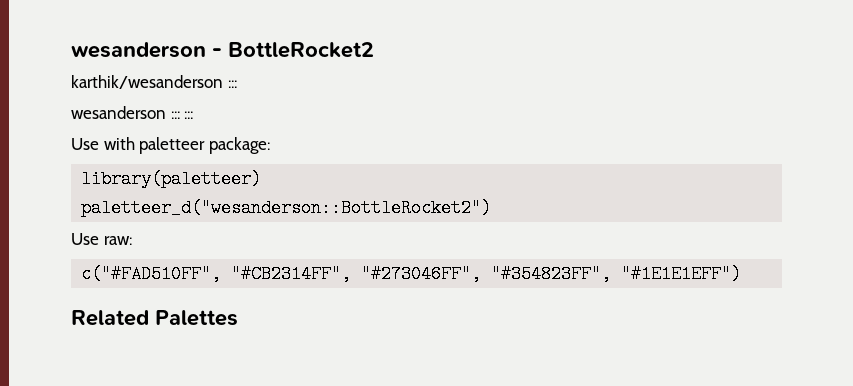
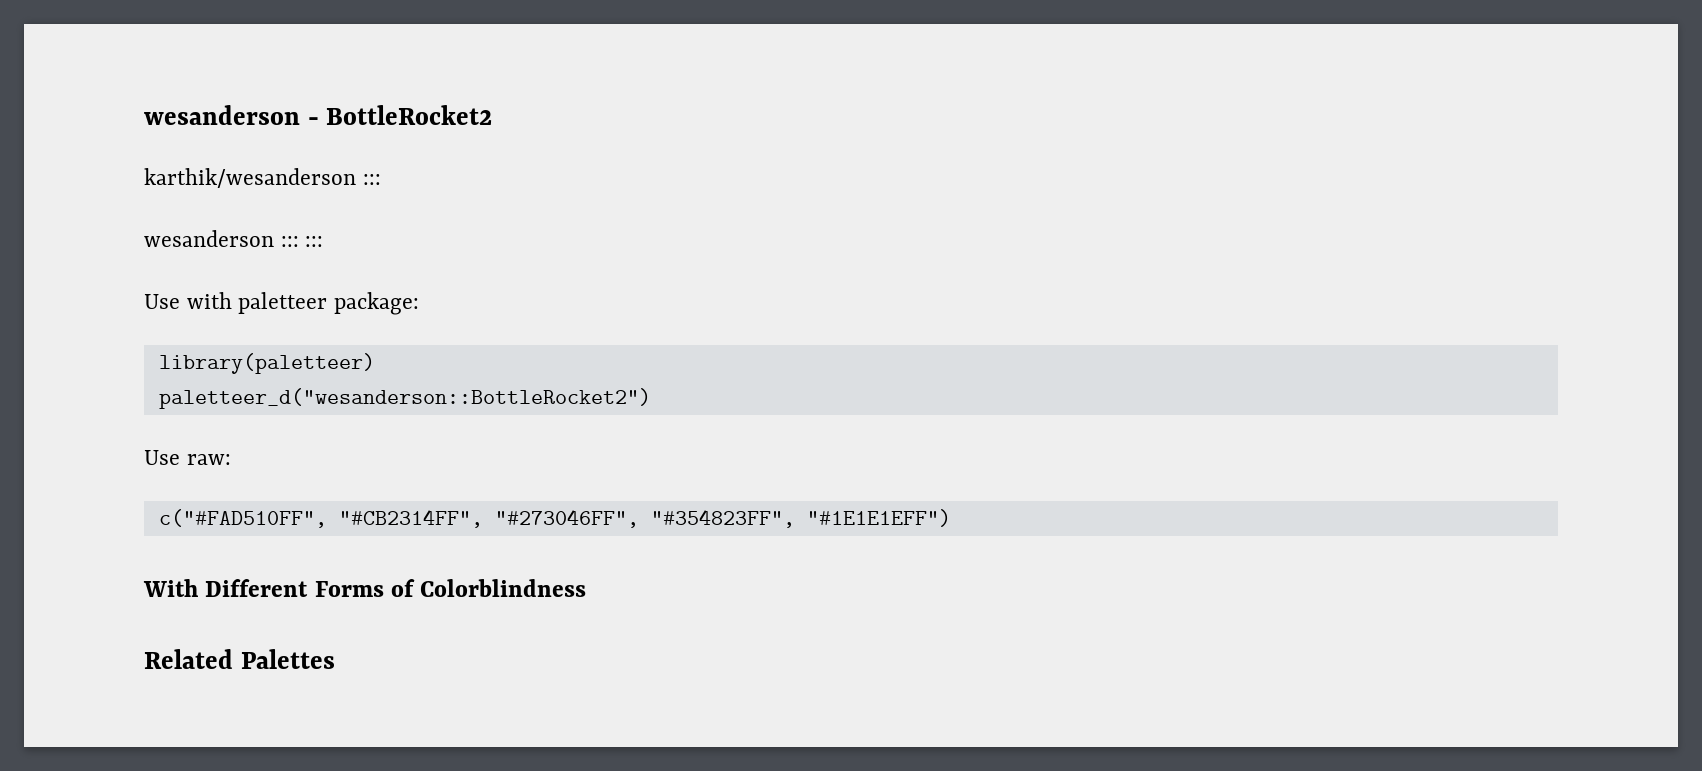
+ With Different Forms of Colorblindness

